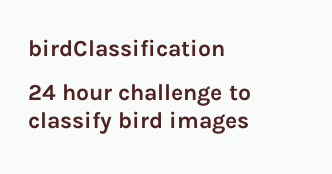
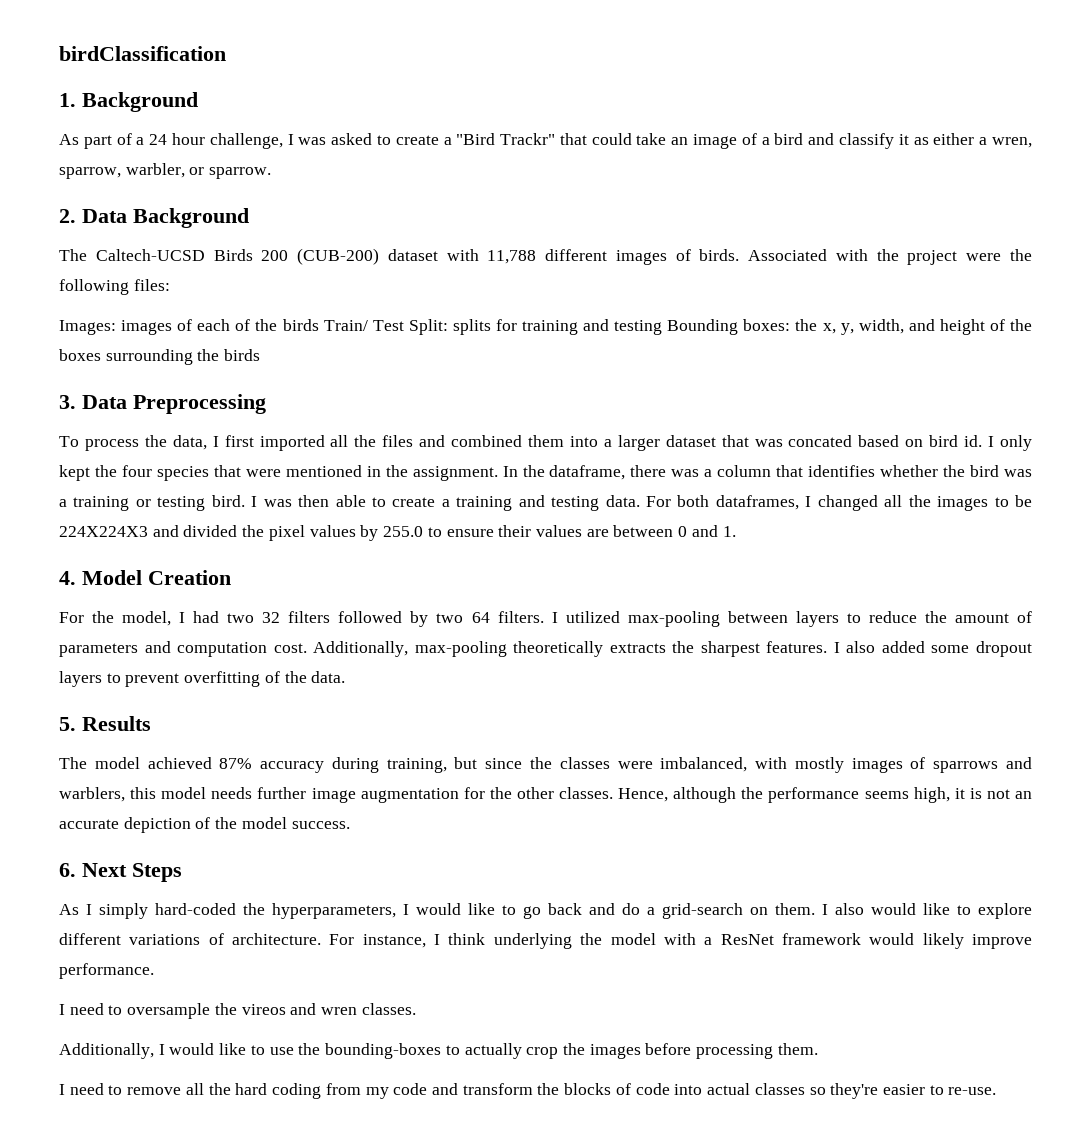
- 24 hour challenge to classify bird images
+ 1. Background
+ As part of a 24 hour challenge, I was asked to create a "Bird Trackr" that could take an image of a bird and classify it as either a wren, sparrow, warbler, or sparrow.
+ 2. Data Background
+ The Caltech-UCSD Birds 200 (CUB-200) dataset with 11,788 different images of birds. Associated with the project were the following files:
+ Images: images of each of the birds Train/ Test Split: splits for training and testing Bounding boxes: the x, y, width, and height of the boxes surrounding the birds
+ 3. Data Preprocessing
+ To process the data, I first imported all the files and combined them into a larger dataset that was concated based on bird id. I only kept the four species that were mentioned in the assignment. In the dataframe, there was a column that identifies whether the bird was a training or testing bird. I was then able to create a training and testing data. For both dataframes, I changed all the images to be 224X224X3 and divided the pixel values by 255.0 to ensure their values are between 0 and 1.
+ 4. Model Creation
+ For the model, I had two 32 filters followed by two 64 filters. I utilized max-pooling between layers to reduce the amount of parameters and computation cost. Additionally, max-pooling theoretically extracts the sharpest features. I also added some dropout layers to prevent overfitting of the data.
+ 5. Results
+ The model achieved 87% accuracy during training, but since the classes were imbalanced, with mostly images of sparrows and warblers, this model needs further image augmentation for the other classes. Hence, although the performance seems high, it is not an accurate depiction of the model success.
+ 6. Next Steps
+ As I simply hard-coded the hyperparameters, I would like to go back and do a grid-search on them. I also would like to explore different variations of architecture. For instance, I think underlying the model with a ResNet framework would likely improve performance.
+ I need to oversample the vireos and wren classes.
+ Additionally, I would like to use the bounding-boxes to actually crop the images before processing them.
+ I need to remove all the hard coding from my code and transform the blocks of code into actual classes so they're easier to re-use.

